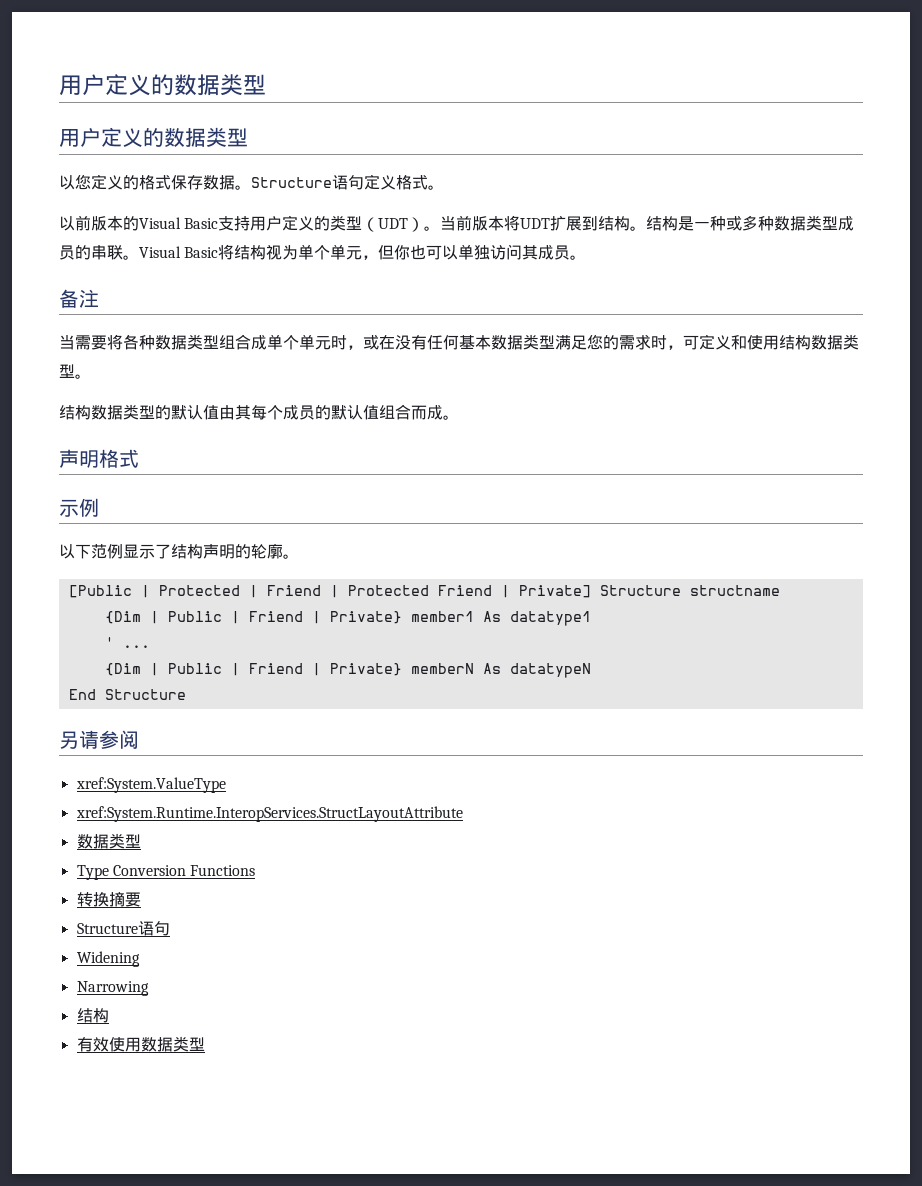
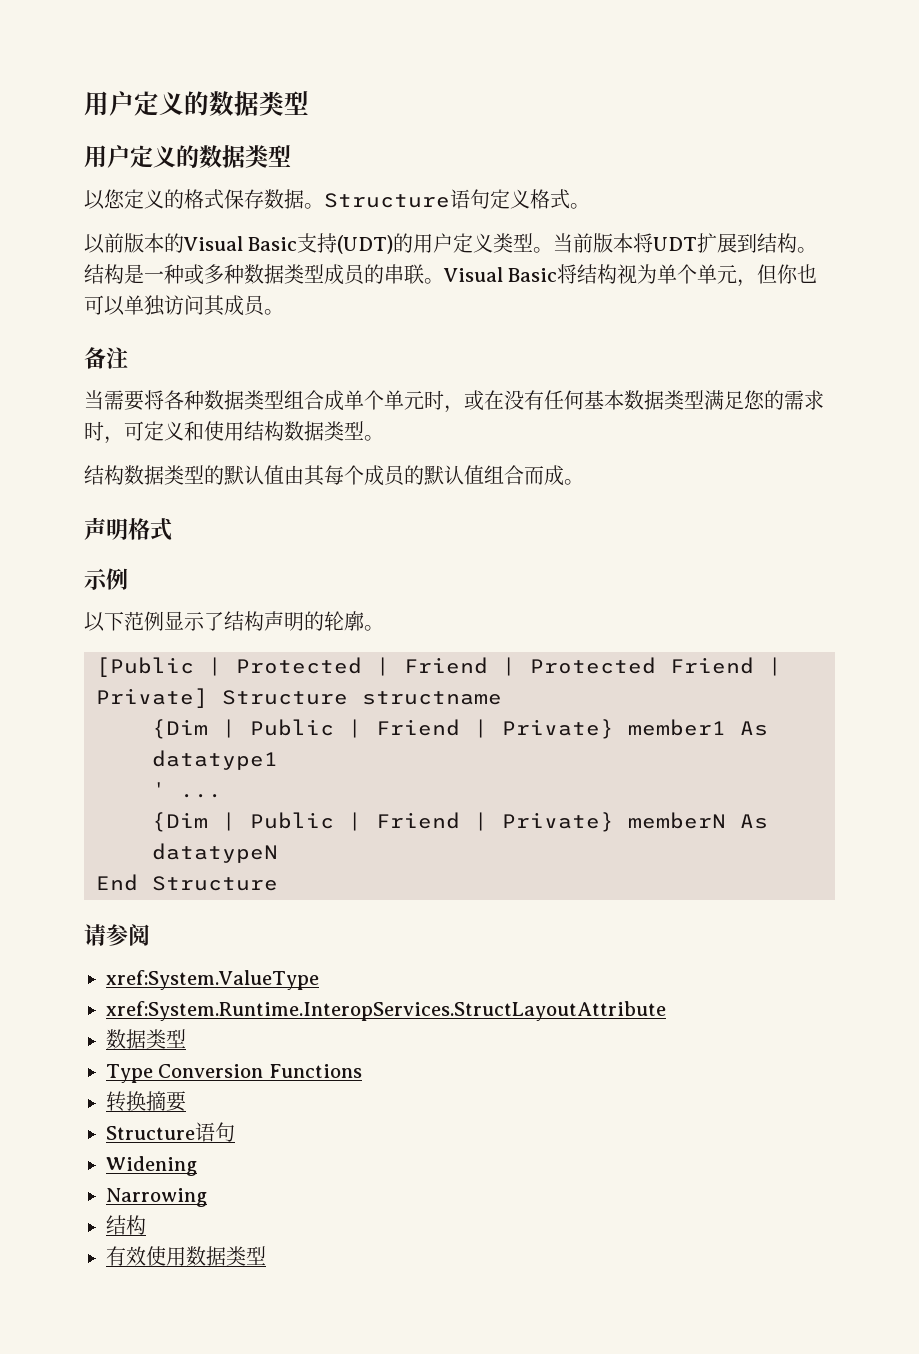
- 以前版本的Visual Basic支持用户定义的类型（UDT）。
+ 以前版本的Visual Basic支持(UDT)的用户定义类型。
- 另请参阅
+ 请参阅

